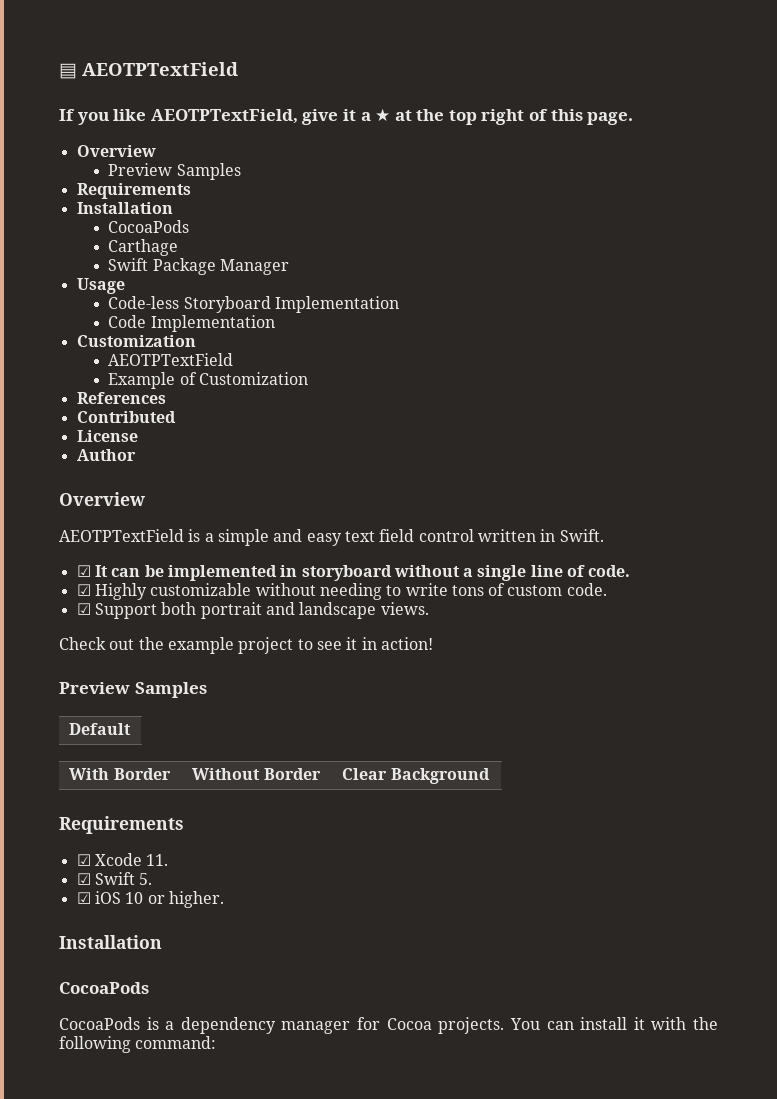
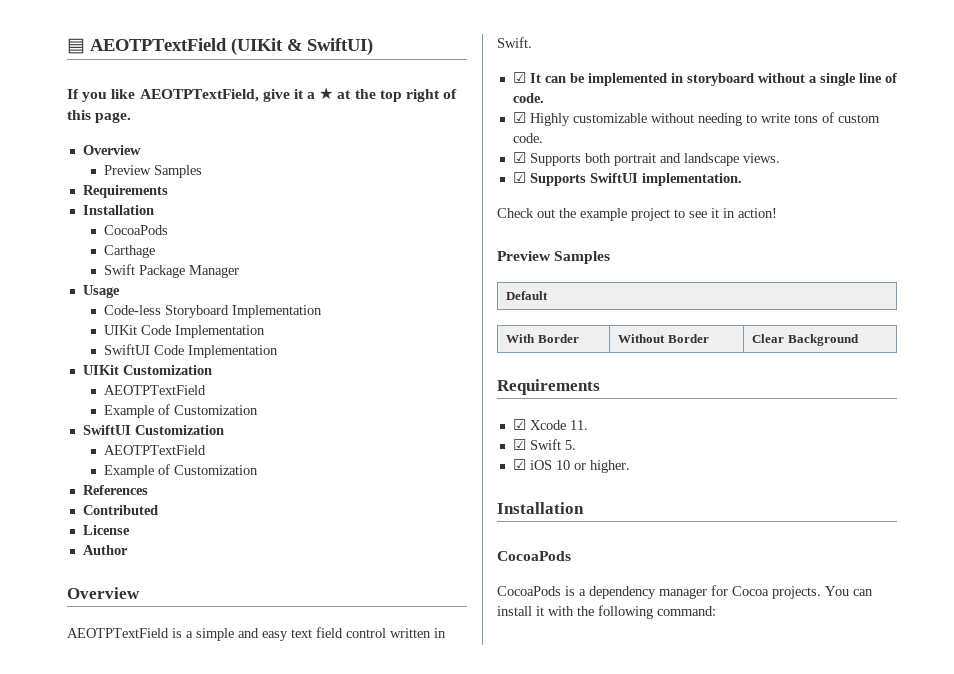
- ▤ AEOTPTextField
+ ▤ AEOTPTextField (UIKit & SwiftUI)
- Code Implementation
- Customization
+ UIKit Code Implementation
+ SwiftUI Code Implementation
+ UIKit Customization
+ AEOTPTextField
+ Example of Customization
+ SwiftUI Customization
- ☑ Support both portrait and landscape views.
+ ☑ Supports both portrait and landscape views.
+ ☑ Supports SwiftUI implementation.

